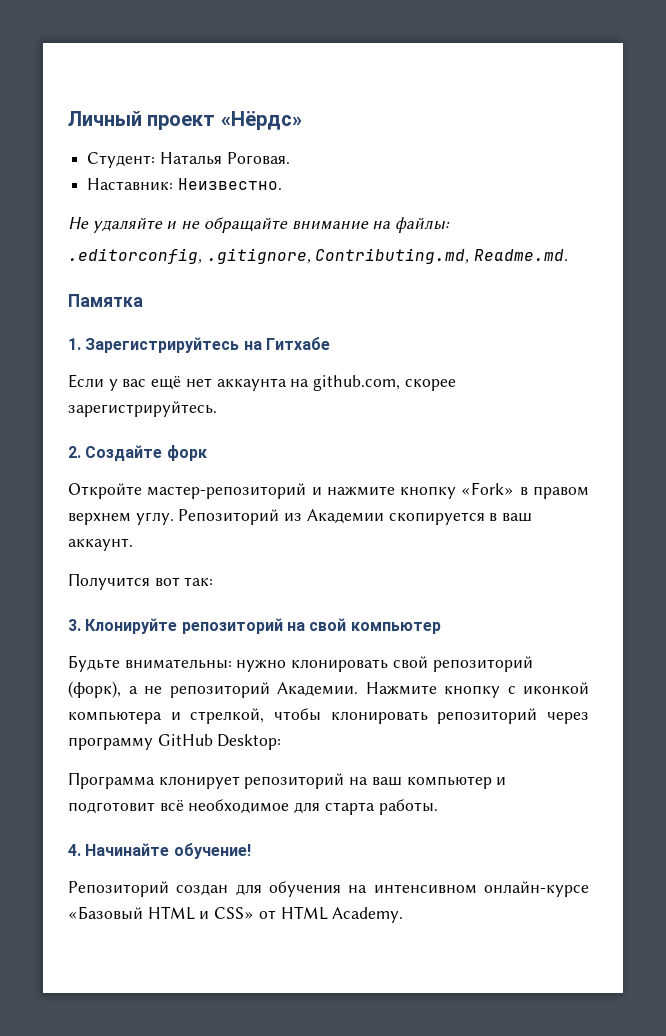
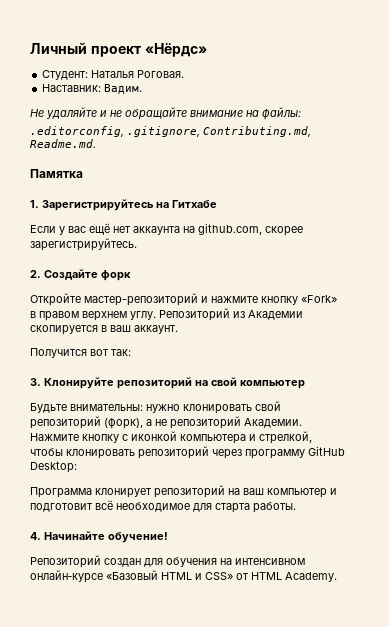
- Наставник: Неизвестно.
+ Наставник: Вадим.

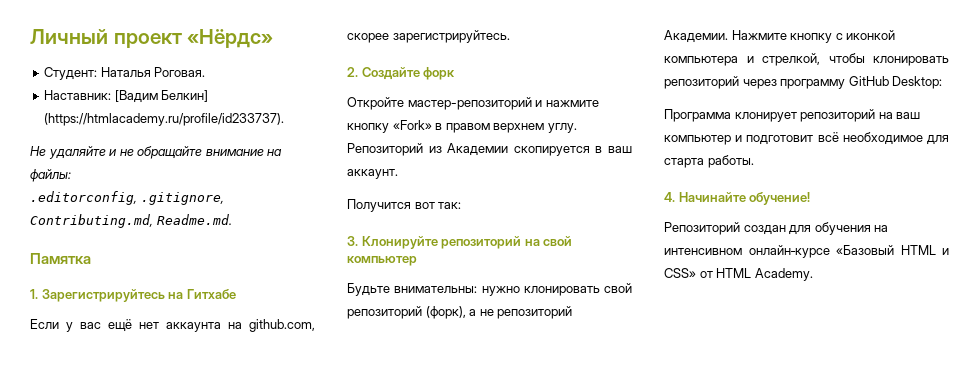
- Наставник: Вадим.
+ Наставник: [Вадим Белкин] (https://htmlacademy.ru/profile/id233737).

